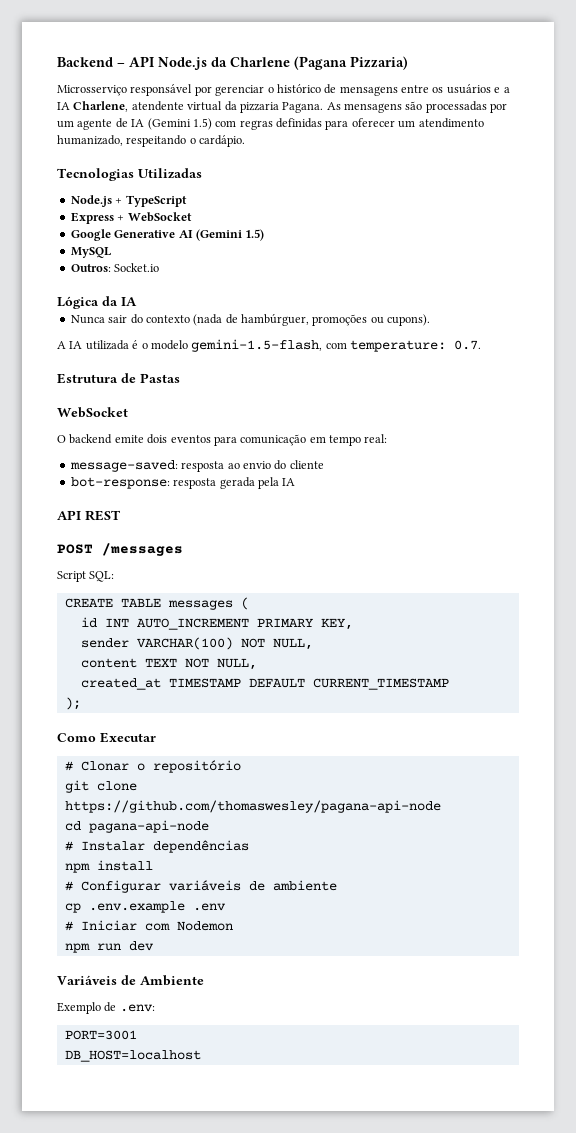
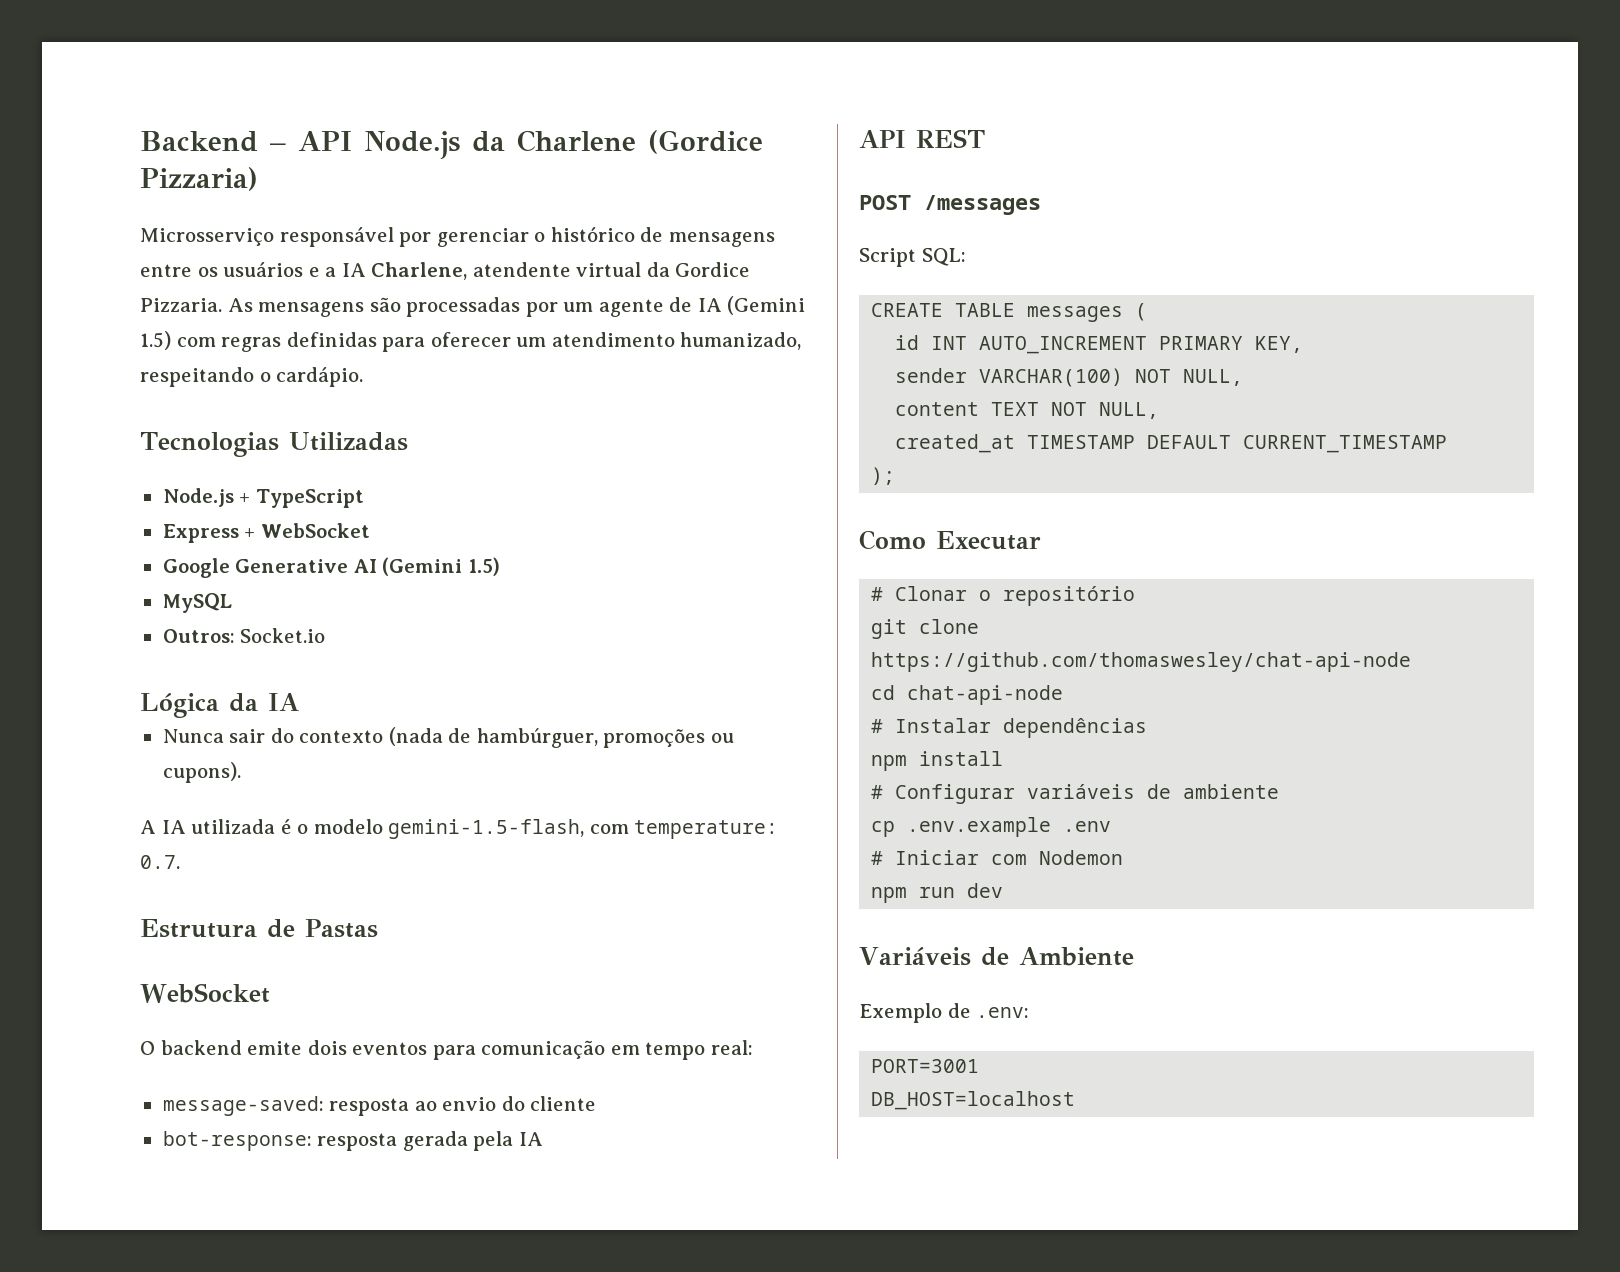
- Backend – API Node.js da Charlene (Pagana Pizzaria)
+ Backend – API Node.js da Charlene (Gordice Pizzaria)
- Microsserviço responsável por gerenciar o histórico de mensagens entre os usuários e a IA Charlene, atendente virtual da pizzaria Pagana.
+ Microsserviço responsável por gerenciar o histórico de mensagens entre os usuários e a IA Charlene, atendente virtual da Gordice Pizzaria.
- git clone https://github.com/thomaswesley/pagana-api-node
+ git clone https://github.com/thomaswesley/chat-api-node
- cd pagana-api-node
+ cd chat-api-node

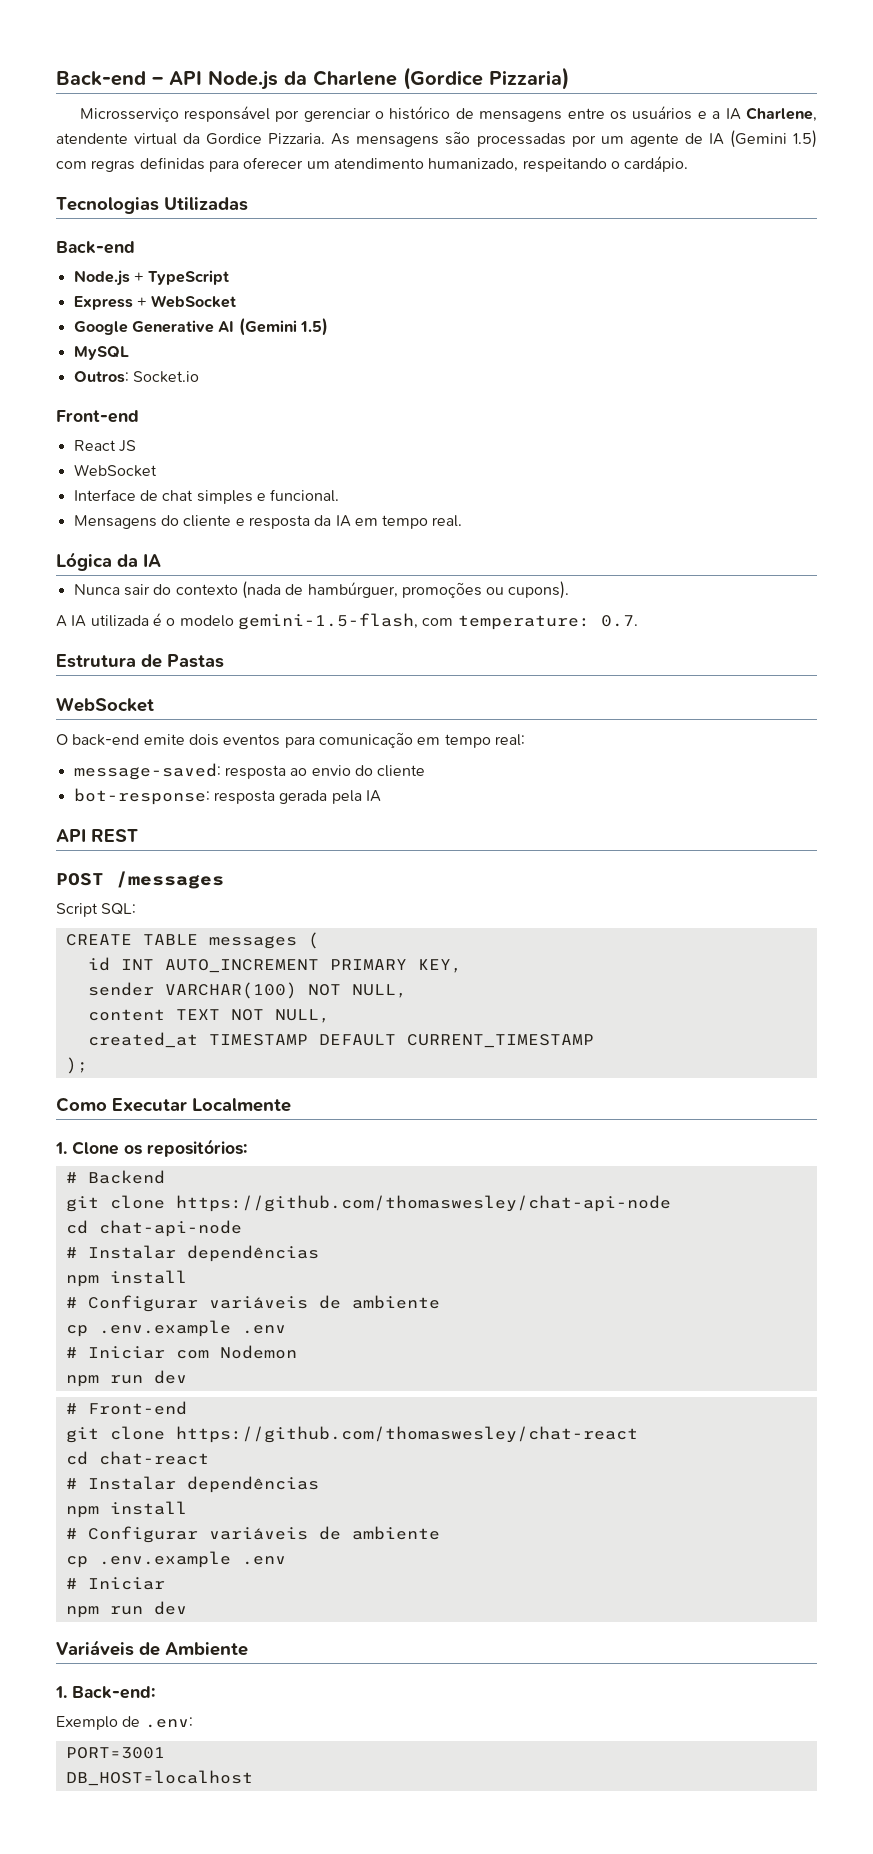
- Backend – API Node.js da Charlene (Gordice Pizzaria)
+ Back-end – API Node.js da Charlene (Gordice Pizzaria)
  Tecnologias Utilizadas
+ Back-end
  Outros: Socket.io
+ Front-end
+ React JS
+ WebSocket
+ Interface de chat simples e funcional.
+ Mensagens do cliente e resposta da IA em tempo real.
- O backend emite dois eventos para comunicação em tempo real:
+ O back-end emite dois eventos para comunicação em tempo real:
- Como Executar
- # Clonar o repositório
+ Como Executar Localmente
+ 1. Clone os repositórios:
+ # Backend
+ # Front-end
+ git clone https://github.com/thomaswesley/chat-react
+ cd chat-react
+ # Instalar dependências
+ npm install
+ # Configurar variáveis de ambiente
+ cp .env.example .env
+ # Iniciar
+ npm run dev
+ 1. Back-end:

